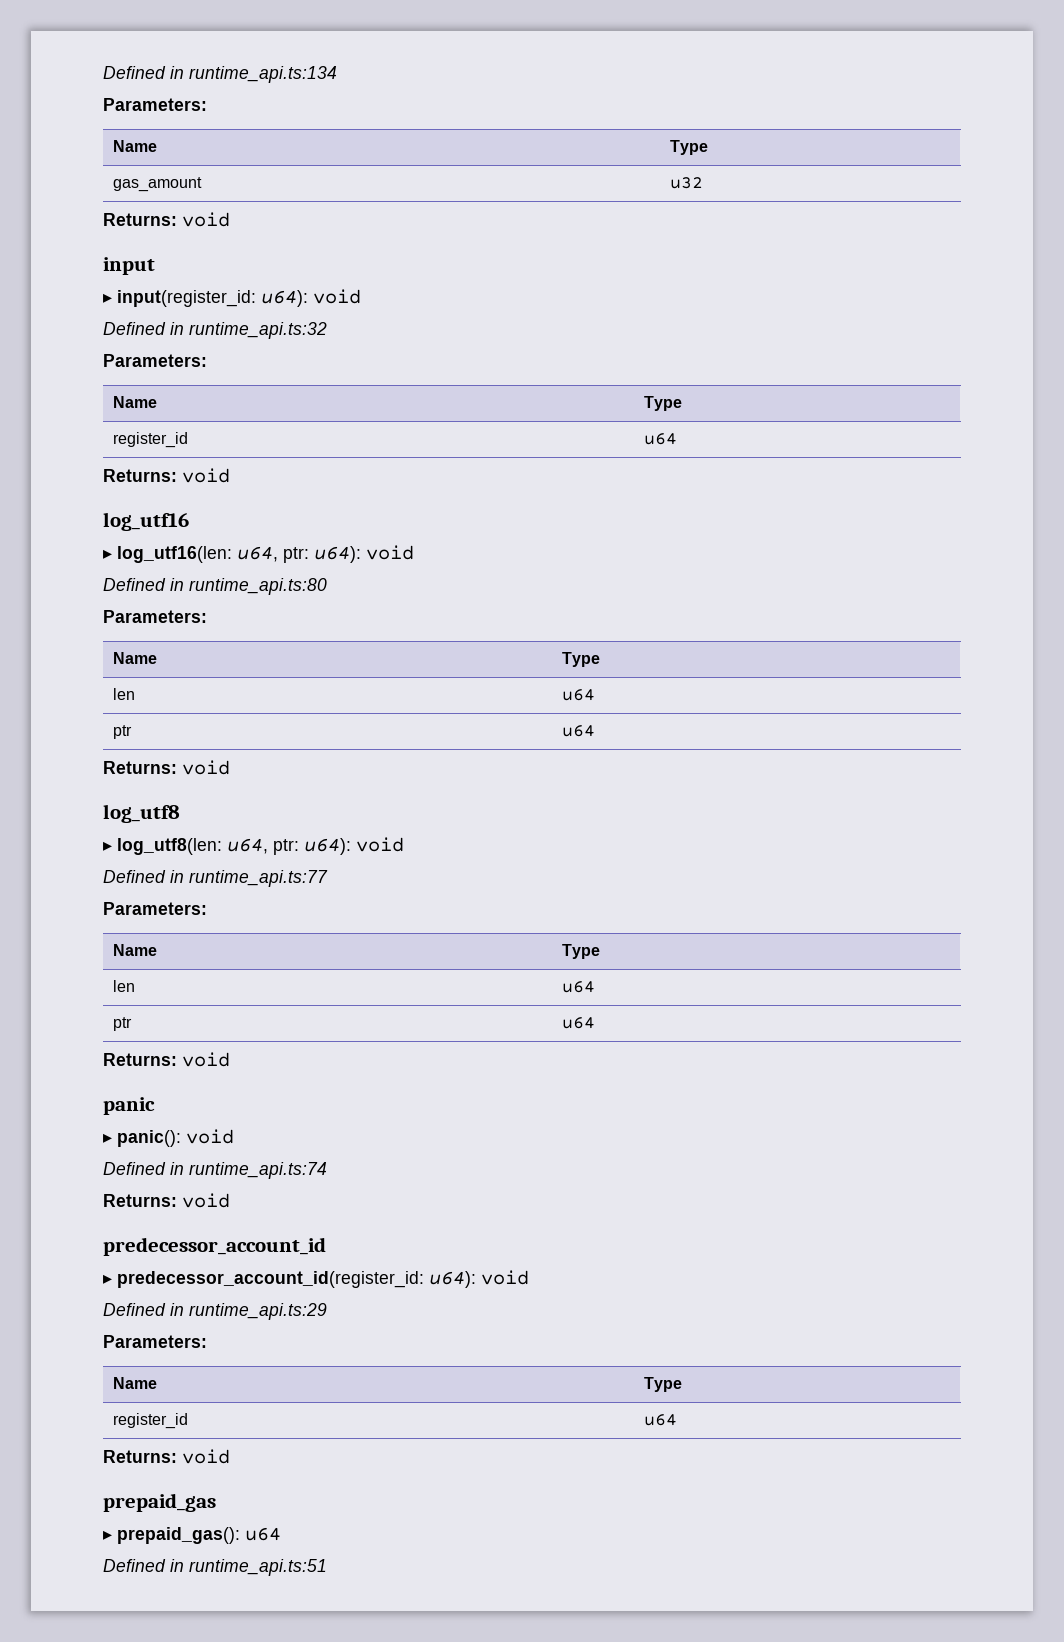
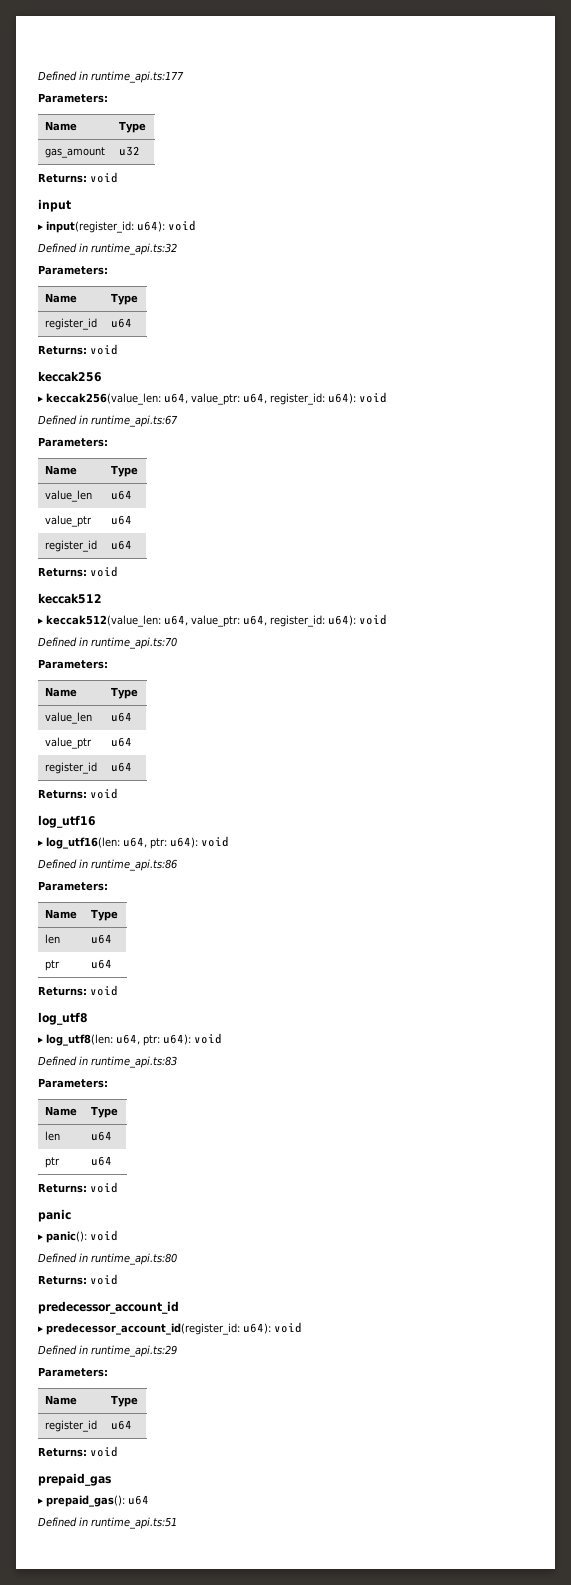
- Defined in runtime_api.ts:134
+ Defined in runtime_api.ts:177
+ keccak256
+ ▸ keccak256(value_len: u64, value_ptr: u64, register_id: u64): void
+ Defined in runtime_api.ts:67
+ Parameters:
+ Name | Type
+ value_len | u64
+ value_ptr | u64
+ register_id | u64
+ Returns: void
+ keccak512
+ ▸ keccak512(value_len: u64, value_ptr: u64, register_id: u64): void
+ Defined in runtime_api.ts:70
+ Parameters:
+ Name | Type
+ value_len | u64
+ value_ptr | u64
+ register_id | u64
+ Returns: void
- Defined in runtime_api.ts:80
+ Defined in runtime_api.ts:86
- Defined in runtime_api.ts:77
+ Defined in runtime_api.ts:83
- Defined in runtime_api.ts:74
+ Defined in runtime_api.ts:80

